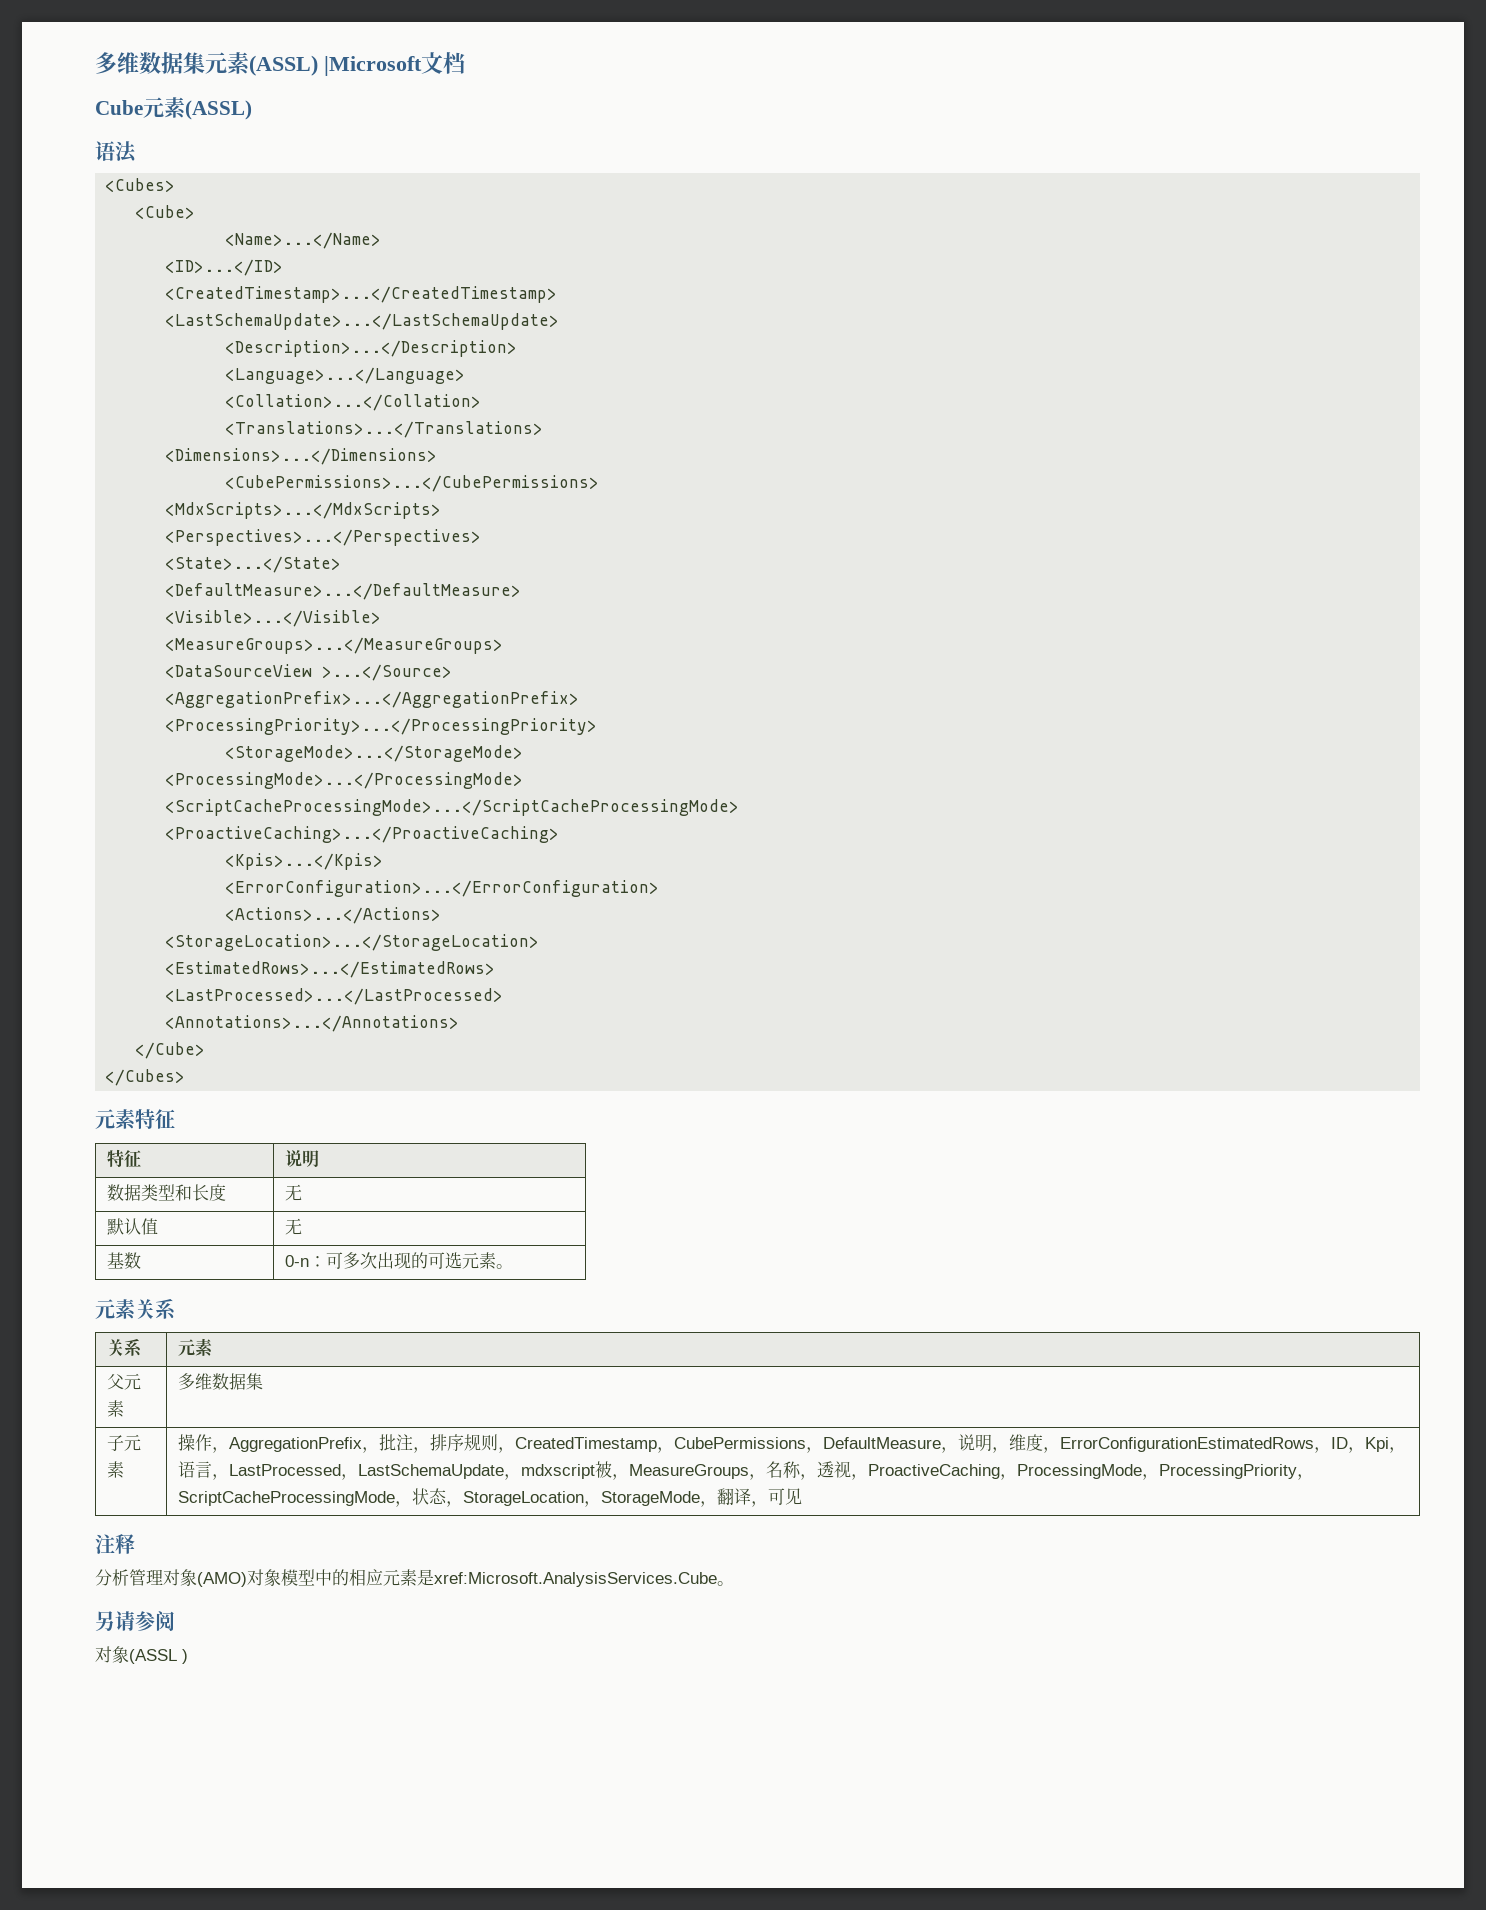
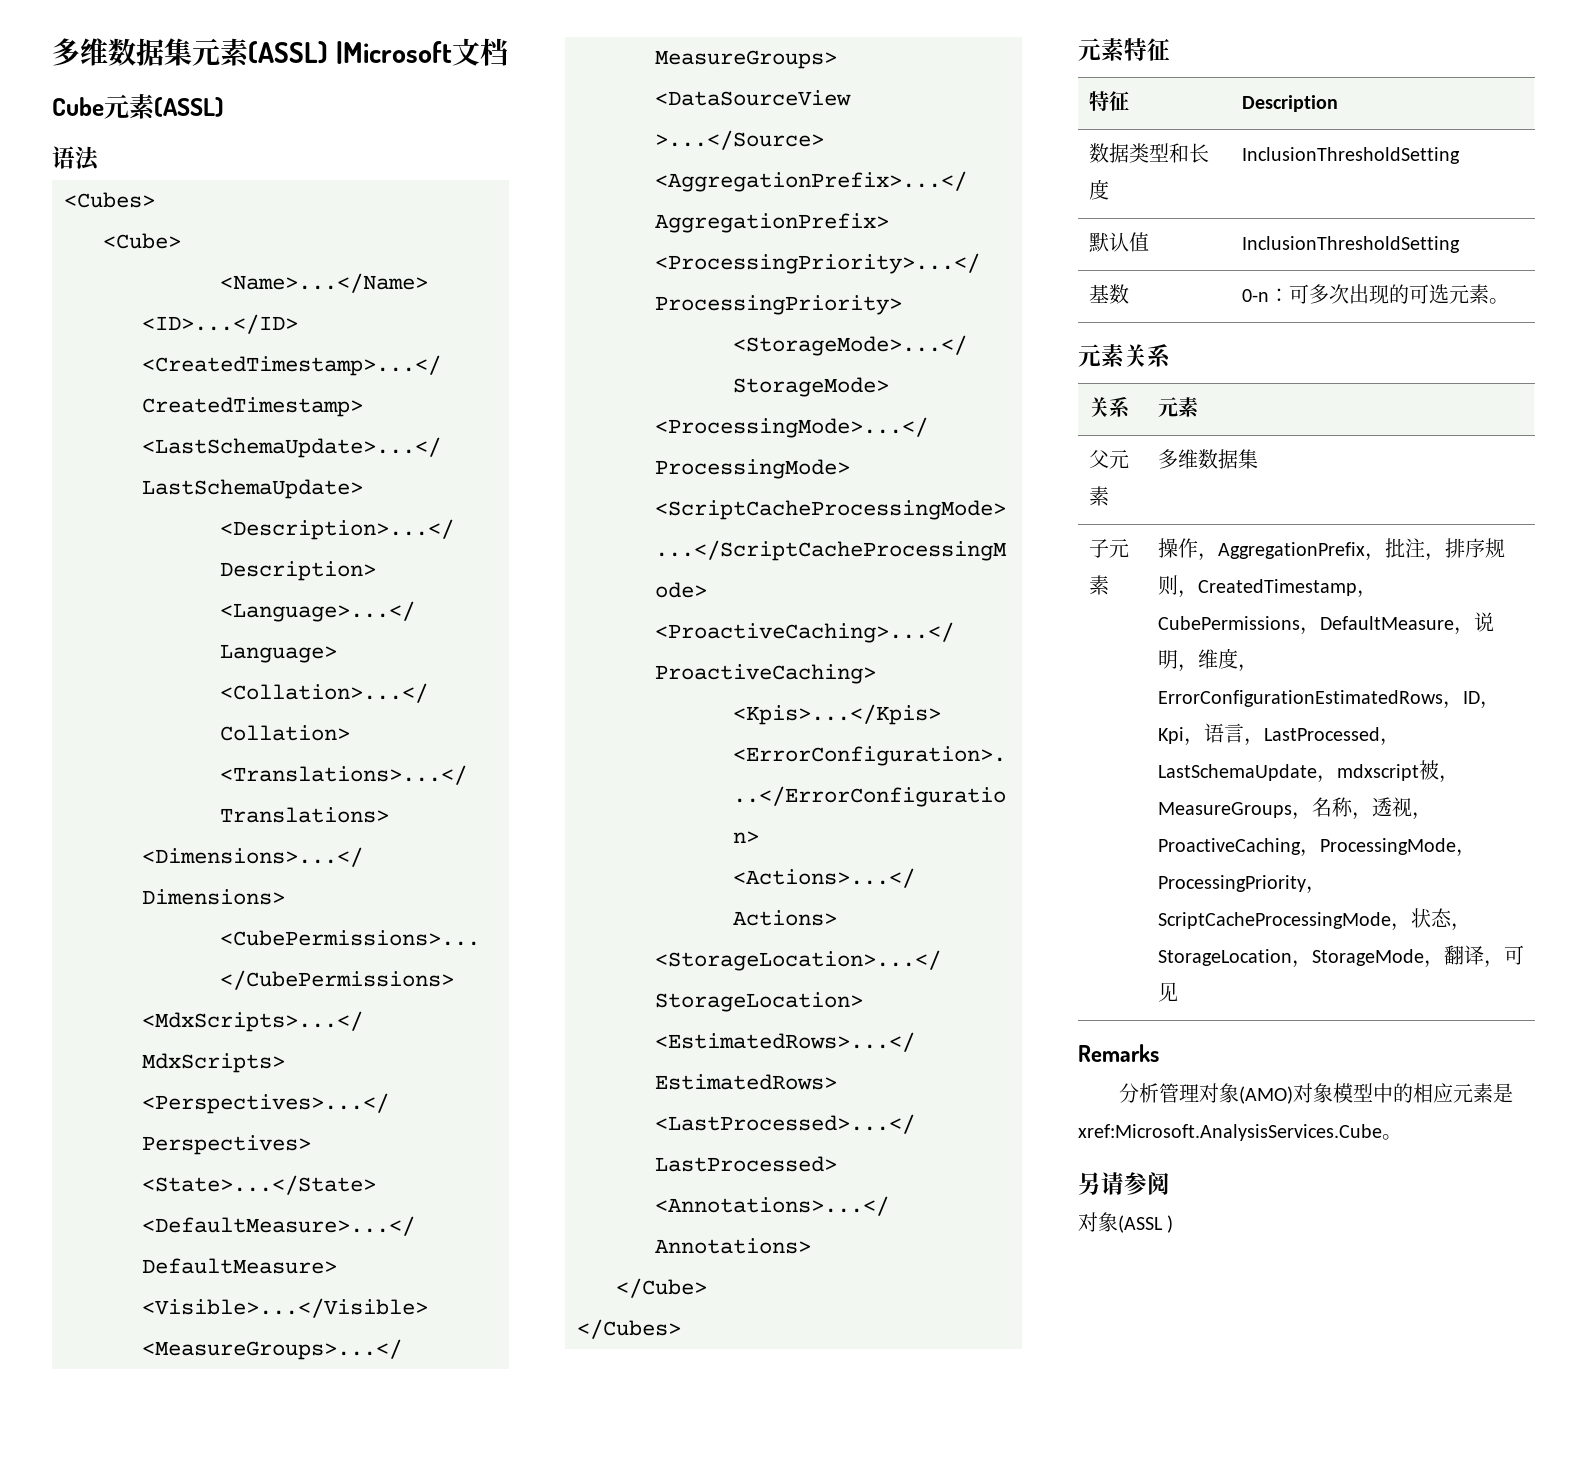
- 特征 | 说明
+ 特征 | Description
- 数据类型和长度 | 无
+ 数据类型和长度 | InclusionThresholdSetting
- 默认值 | 无
+ 默认值 | InclusionThresholdSetting
- 注释
+ Remarks

